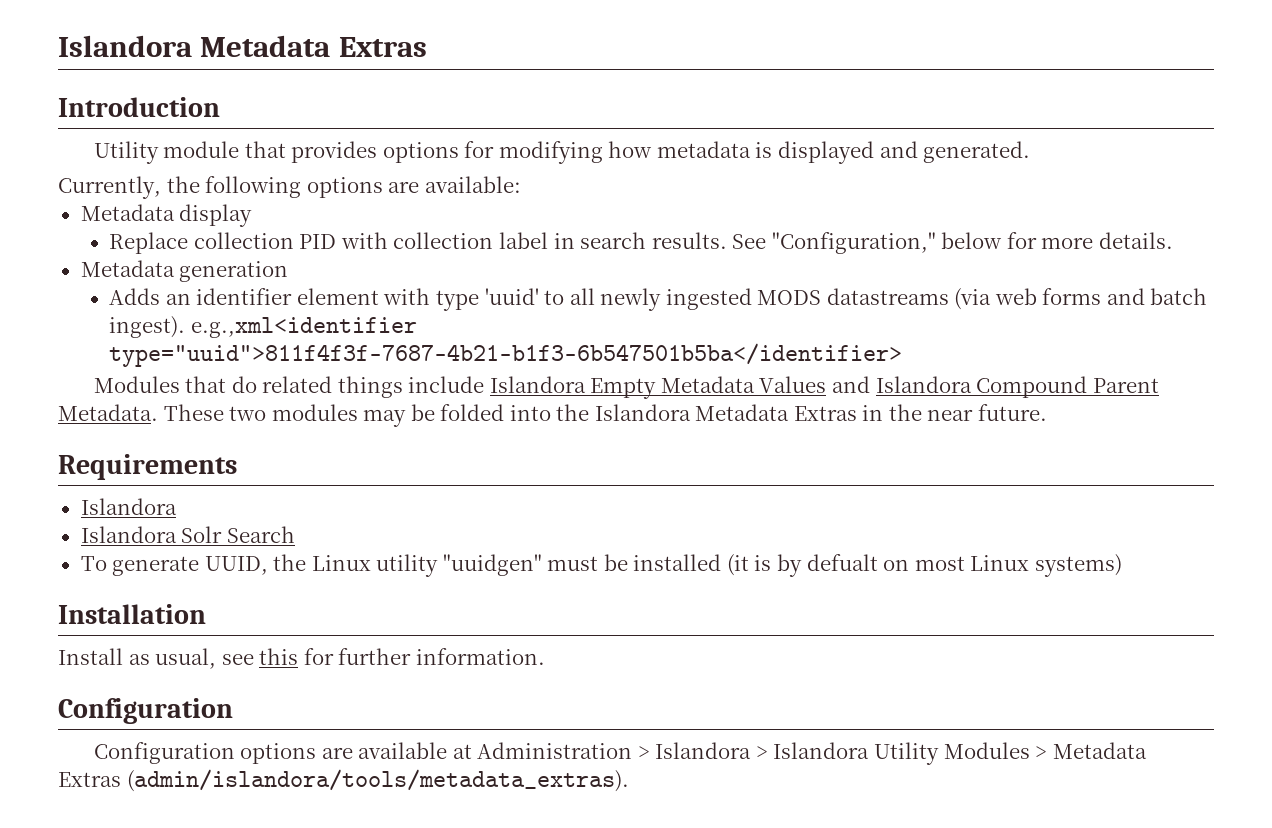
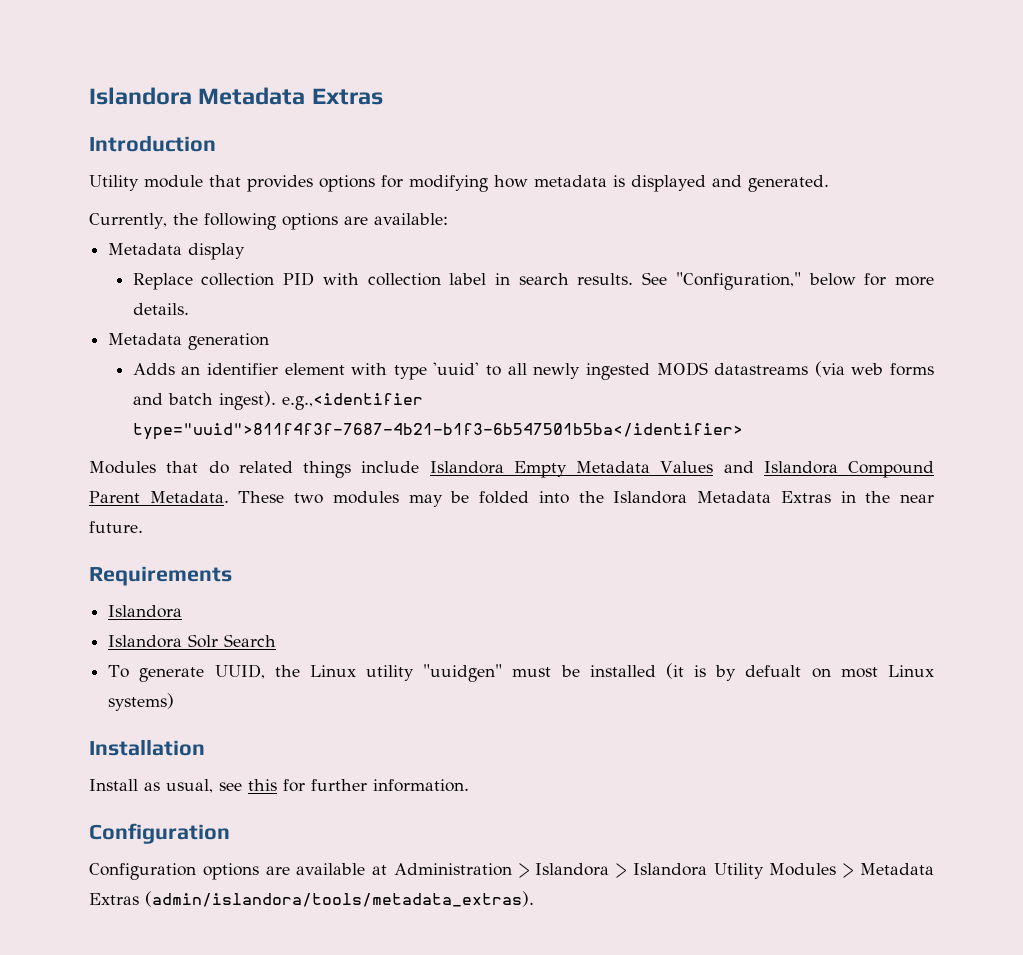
- Adds an identifier element with type 'uuid' to all newly ingested MODS datastreams (via web forms and batch ingest). e.g.,xml<identifier type="uuid">811f4f3f-7687-4b21-b1f3-6b547501b5ba</identifier>
+ Adds an identifier element with type 'uuid' to all newly ingested MODS datastreams (via web forms and batch ingest). e.g.,<identifier type="uuid">811f4f3f-7687-4b21-b1f3-6b547501b5ba</identifier>

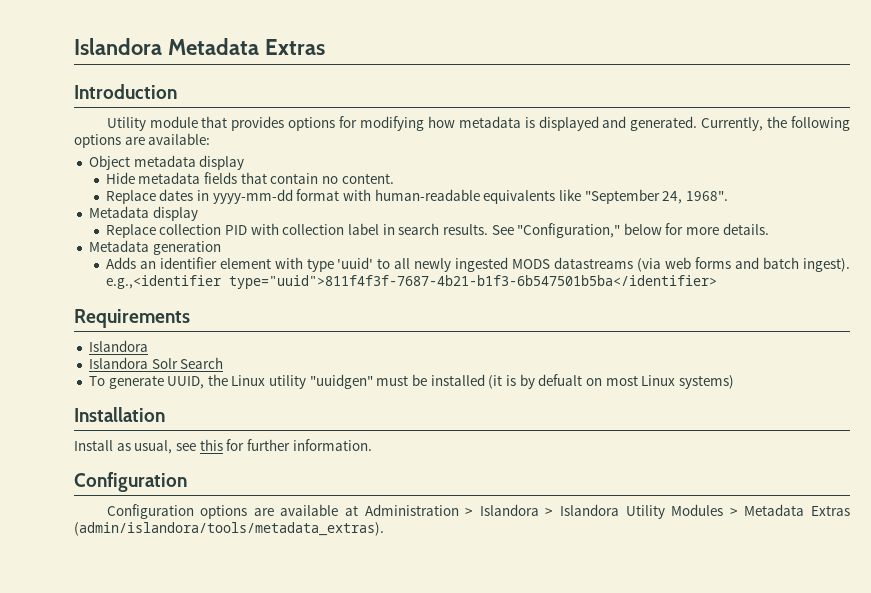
- Utility module that provides options for modifying how metadata is displayed and generated.
- Currently, the following options are available:
+ Utility module that provides options for modifying how metadata is displayed and generated. Currently, the following options are available:
+ Object metadata display
+ Hide metadata fields that contain no content.
+ Replace dates in yyyy-mm-dd format with human-readable equivalents like "September 24, 1968".
- Modules that do related things include Islandora Empty Metadata Values and Islandora Compound Parent Metadata. These two modules may be folded into the Islandora Metadata Extras in the near future.

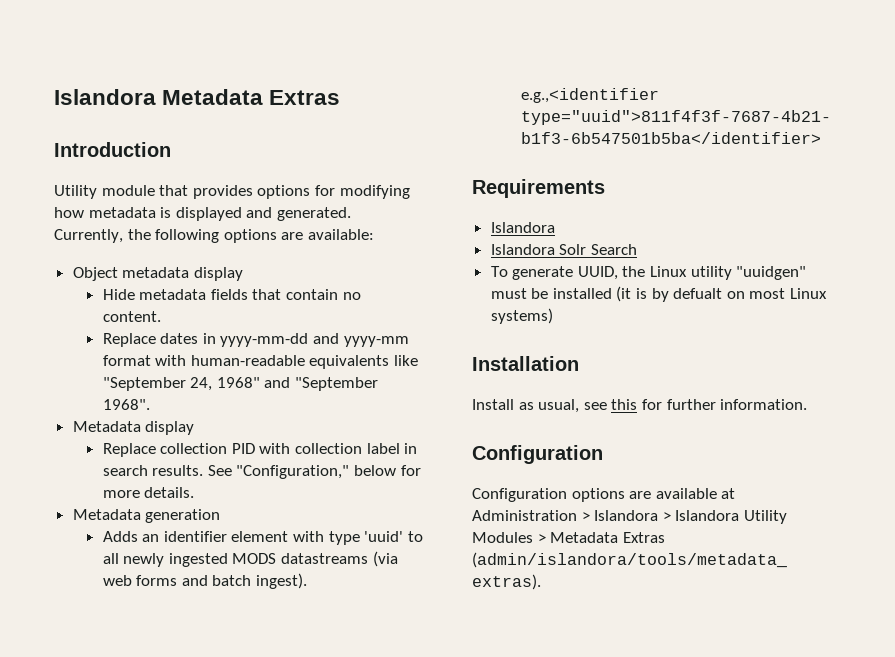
- Replace dates in yyyy-mm-dd format with human-readable equivalents like "September 24, 1968".
+ Replace dates in yyyy-mm-dd and yyyy-mm format with human-readable equivalents like "September 24, 1968" and "September 1968".

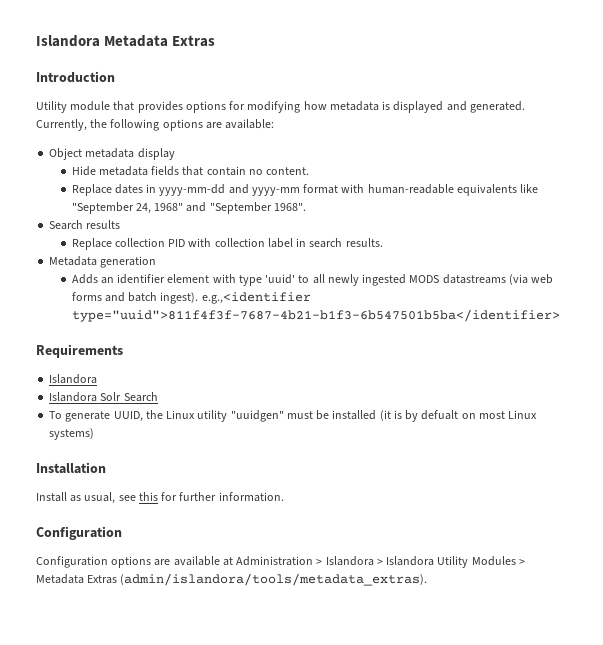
- Metadata display
+ Search results
- See "Configuration," below for more details.

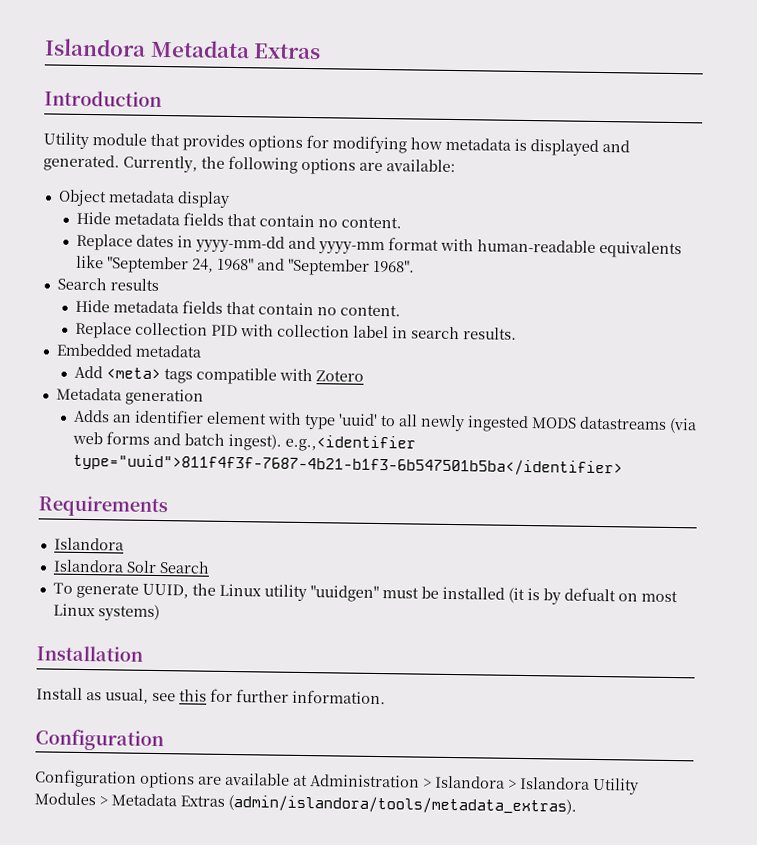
  Search results
+ Hide metadata fields that contain no content.
+ Embedded metadata
+ Add <meta> tags compatible with Zotero

